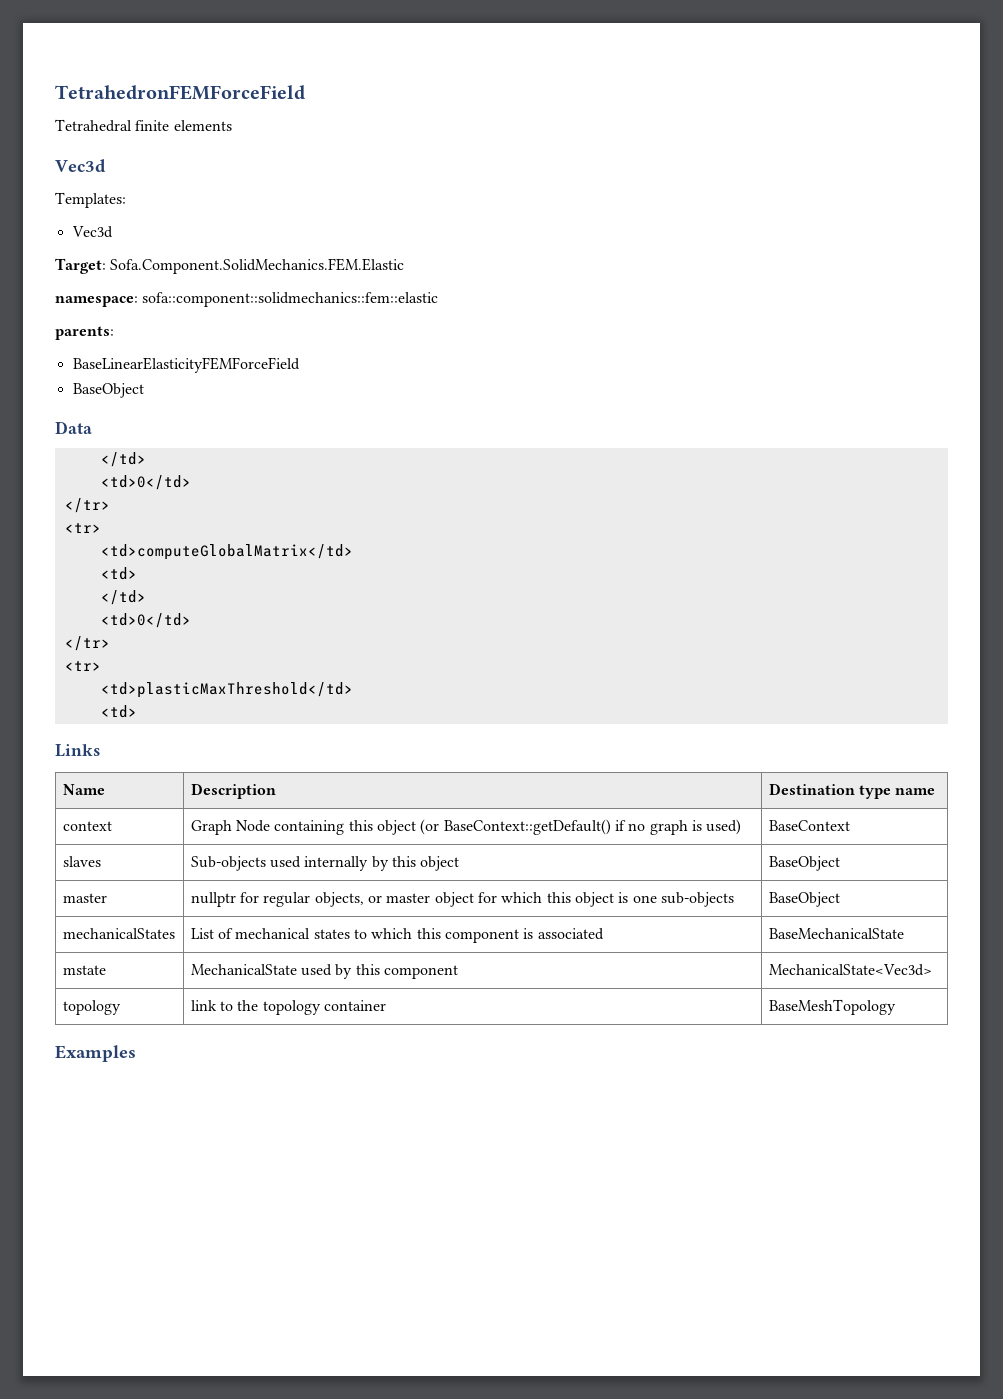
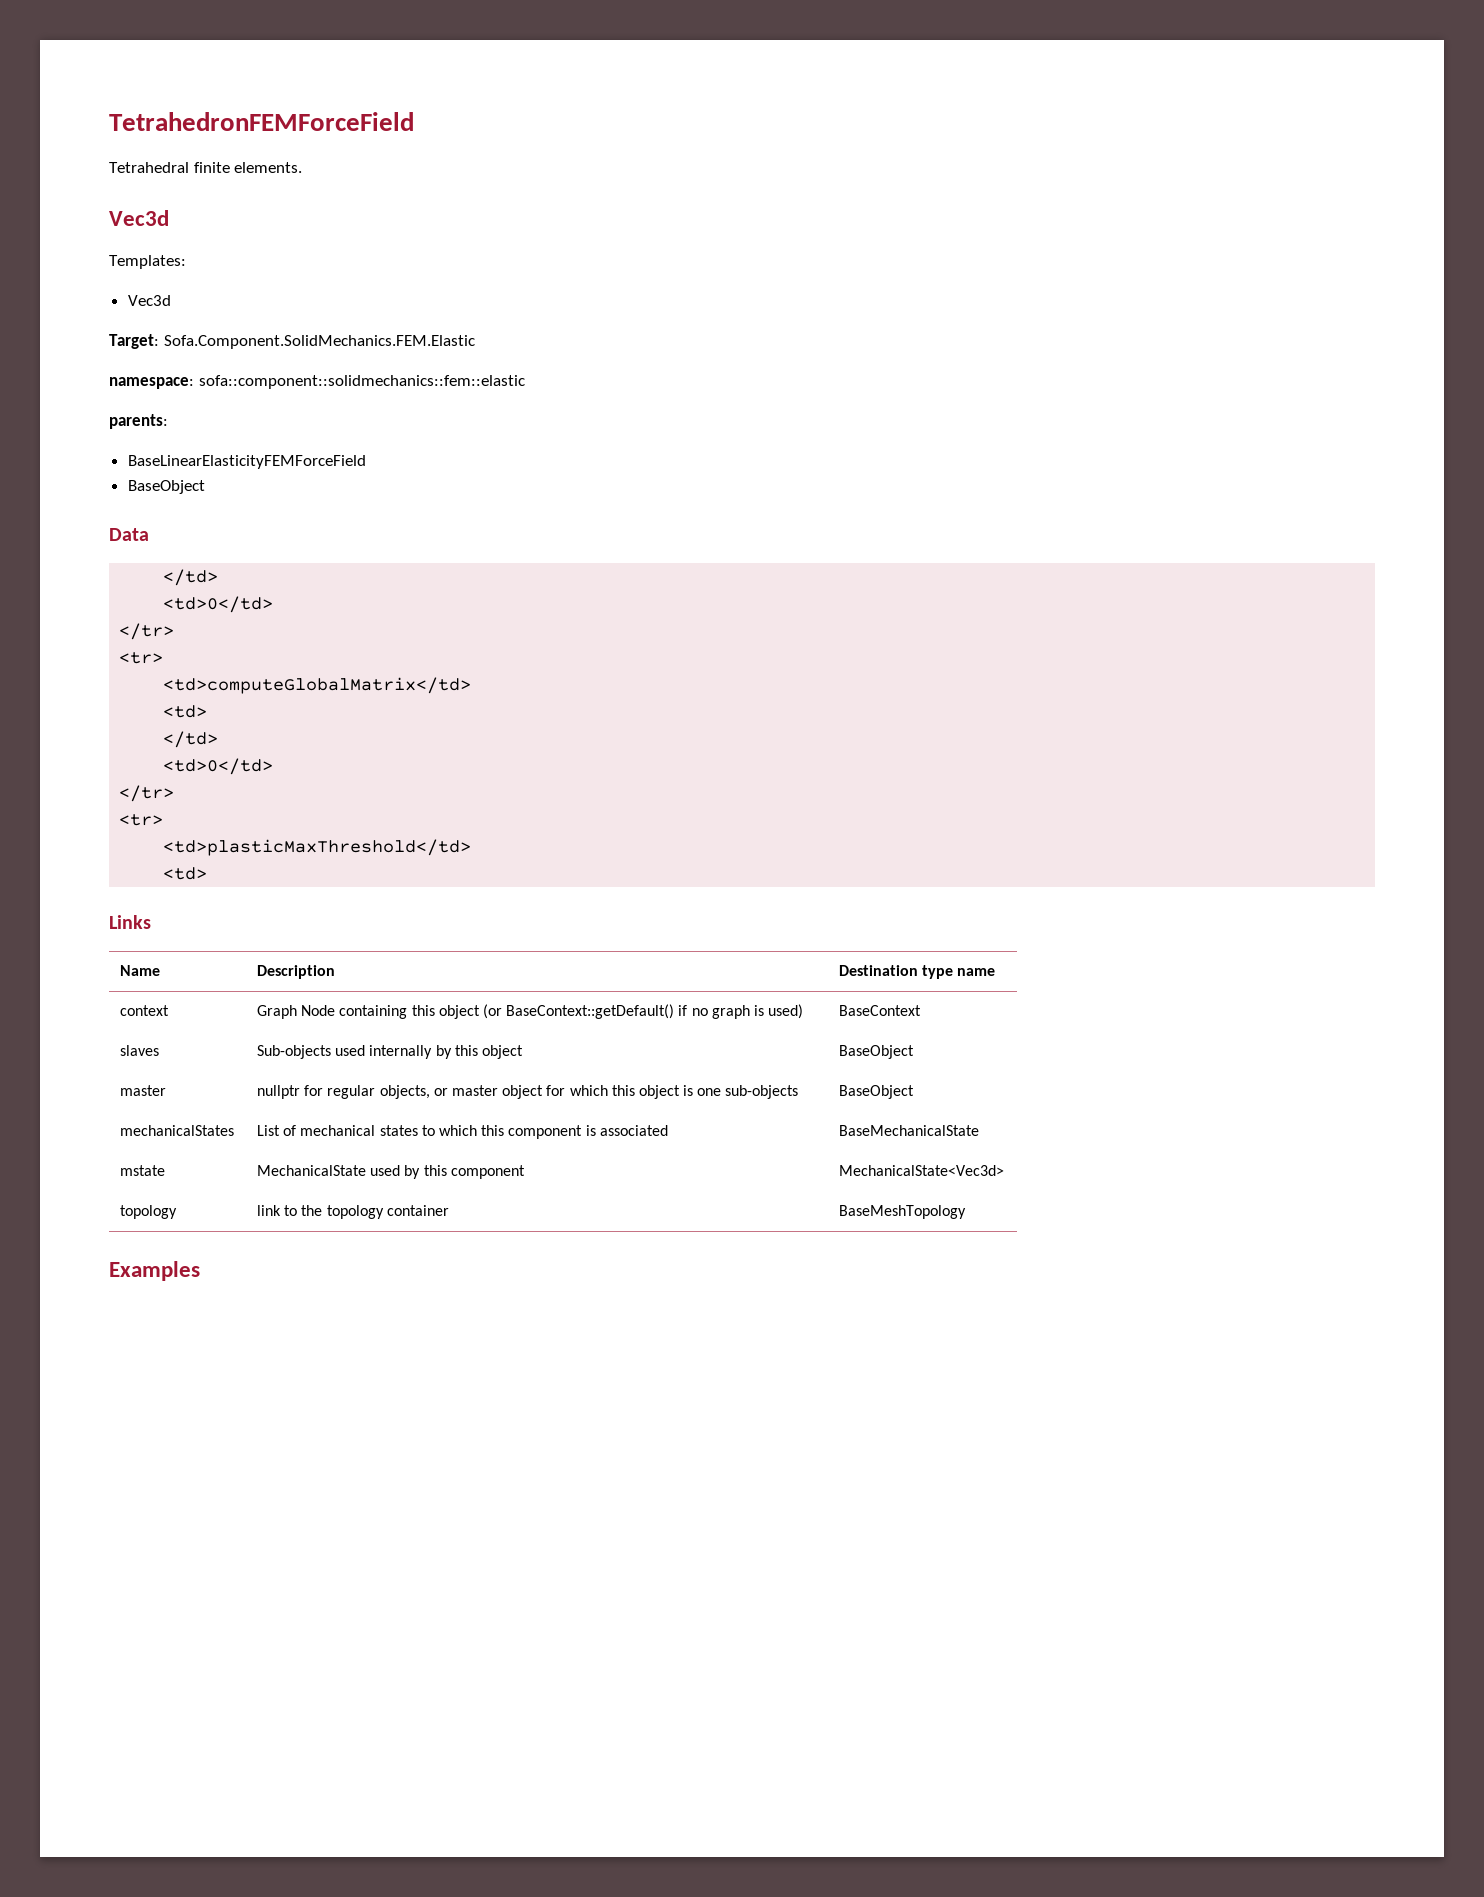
- Tetrahedral finite elements
+ Tetrahedral finite elements.

